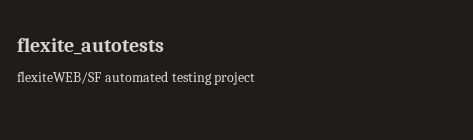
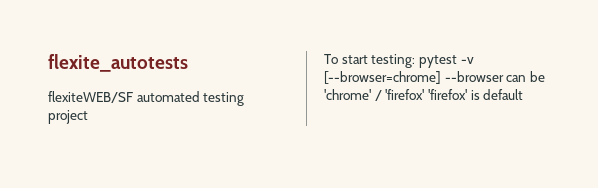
+ To start testing: pytest -v [--browser=chrome] --browser can be 'chrome' / 'firefox' 'firefox' is default

